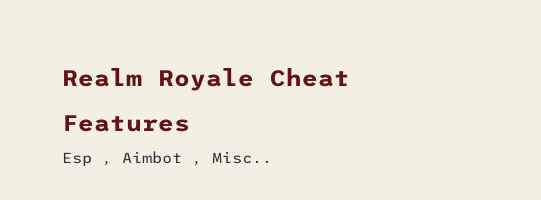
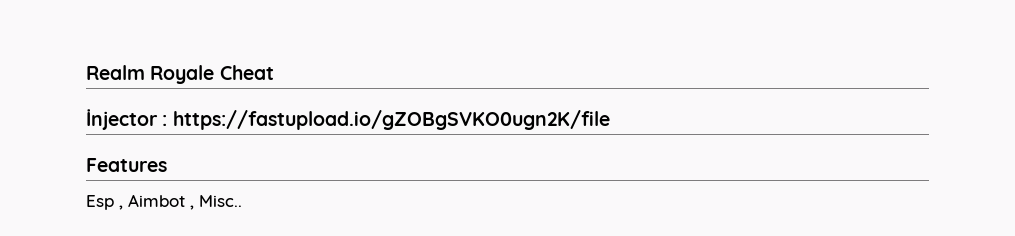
+ İnjector : https://fastupload.io/gZOBgSVKO0ugn2K/file

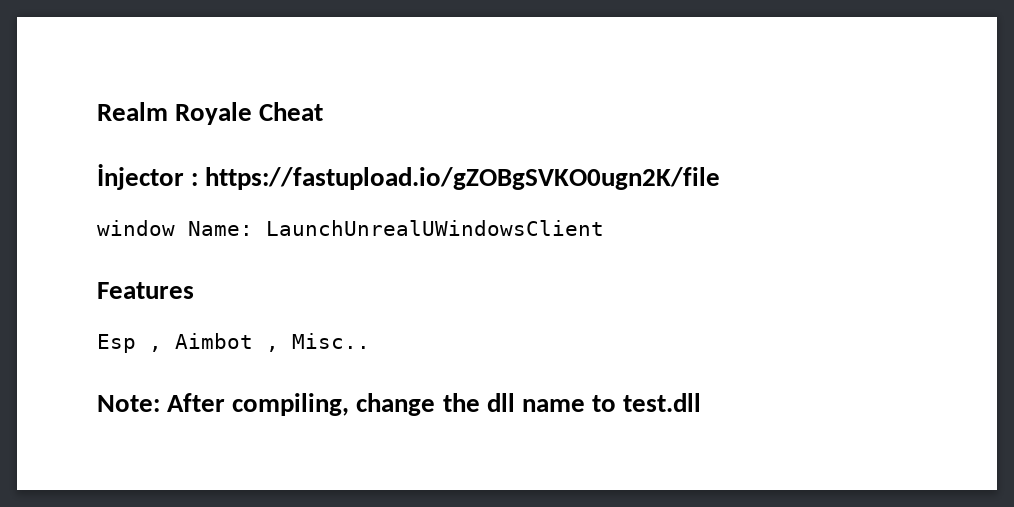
+ window Name: LaunchUnrealUWindowsClient
+ Note: After compiling, change the dll name to test.dll

